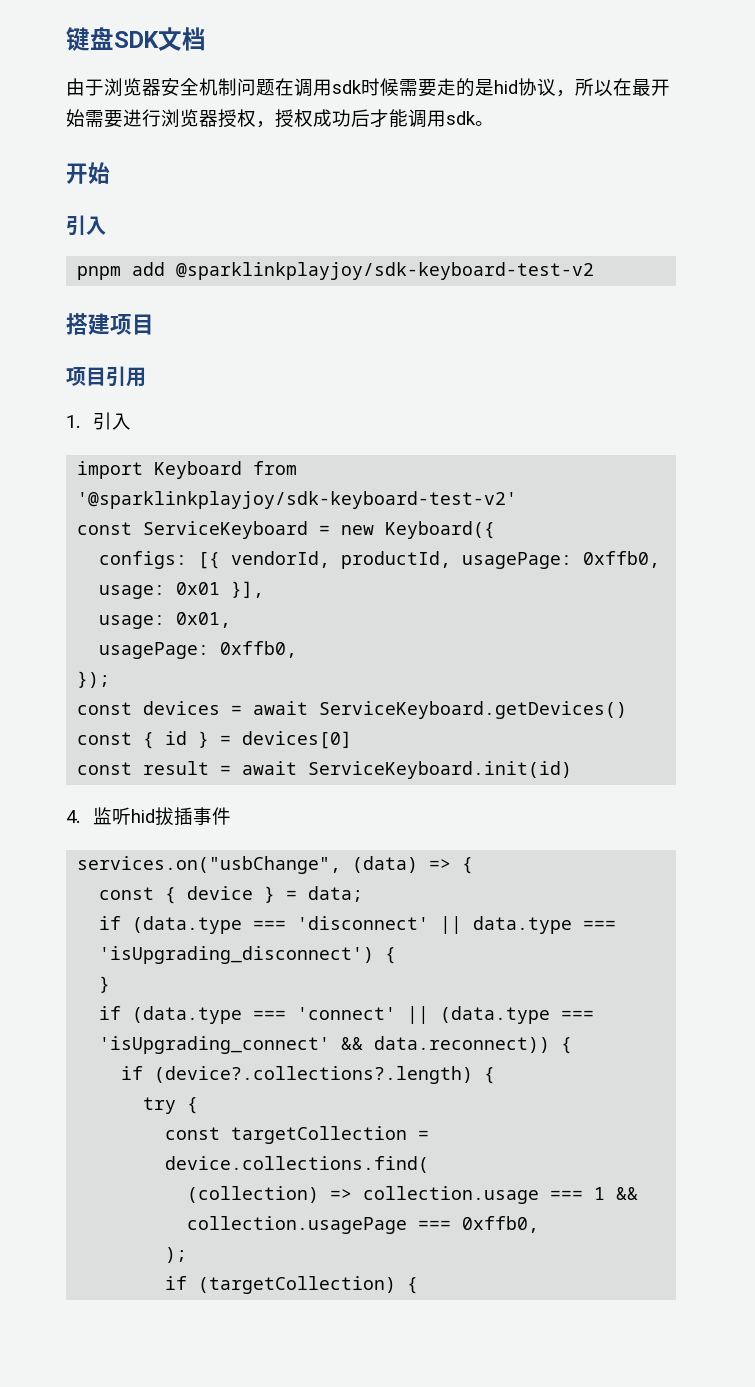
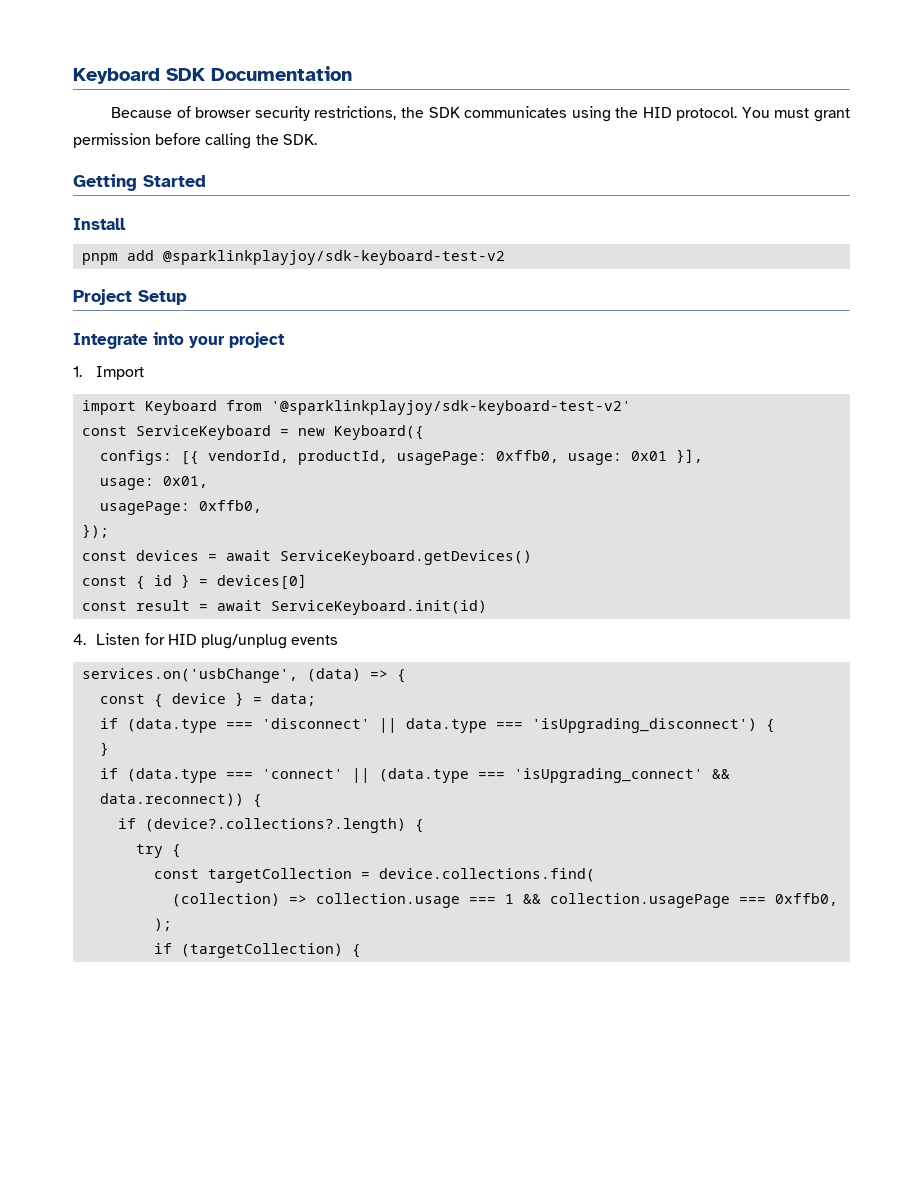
- 键盘SDK文档
- 由于浏览器安全机制问题在调用sdk时候需要走的是hid协议，所以在最开始需要进行浏览器授权，授权成功后才能调用sdk。
- 开始
- 引入
+ Keyboard SDK Documentation
+ Because of browser security restrictions, the SDK communicates using the HID protocol. You must grant permission before calling the SDK.
+ Getting Started
+ Install
  pnpm add @sparklinkplayjoy/sdk-keyboard-test-v2
- 搭建项目
- 项目引用
+ Project Setup
+ Integrate into your project
- 1.引入
+ 1. Import
- 4.监听hid拔插事件
- services.on("usbChange", (data) => {
+ 4. Listen for HID plug/unplug events
+ services.on('usbChange', (data) => {

